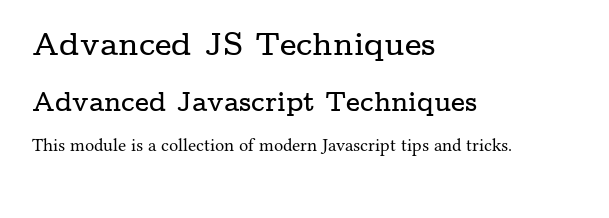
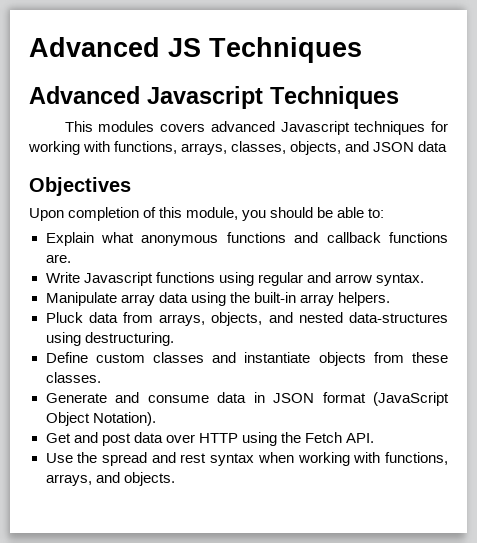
- This module is a collection of modern Javascript tips and tricks.
+ This modules covers advanced Javascript techniques for working with functions, arrays, classes, objects, and JSON data
+ Objectives
+ Upon completion of this module, you should be able to:
+ Explain what anonymous functions and callback functions are.
+ Write Javascript functions using regular and arrow syntax.
+ Manipulate array data using the built-in array helpers.
+ Pluck data from arrays, objects, and nested data-structures using destructuring.
+ Define custom classes and instantiate objects from these classes.
+ Generate and consume data in JSON format (JavaScript Object Notation).
+ Get and post data over HTTP using the Fetch API.
+ Use the spread and rest syntax when working with functions, arrays, and objects.

